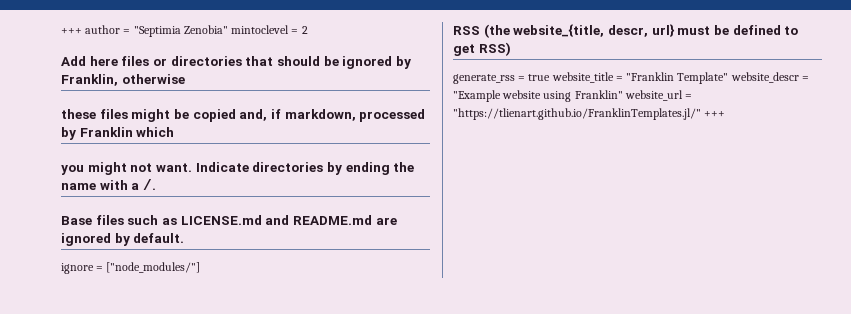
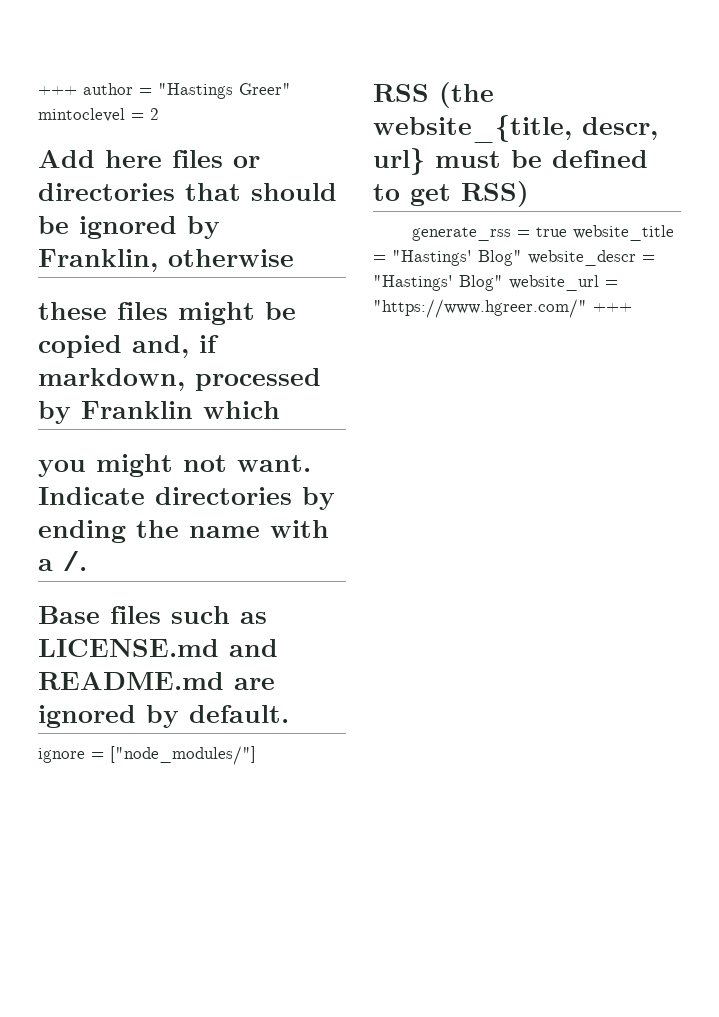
- +++ author = "Septimia Zenobia" mintoclevel = 2
+ +++ author = "Hastings Greer" mintoclevel = 2
- generate_rss = true website_title = "Franklin Template" website_descr = "Example website using Franklin" website_url = "https://tlienart.github.io/FranklinTemplates.jl/" +++
+ generate_rss = true website_title = "Hastings' Blog" website_descr = "Hastings' Blog" website_url = "https://www.hgreer.com/" +++

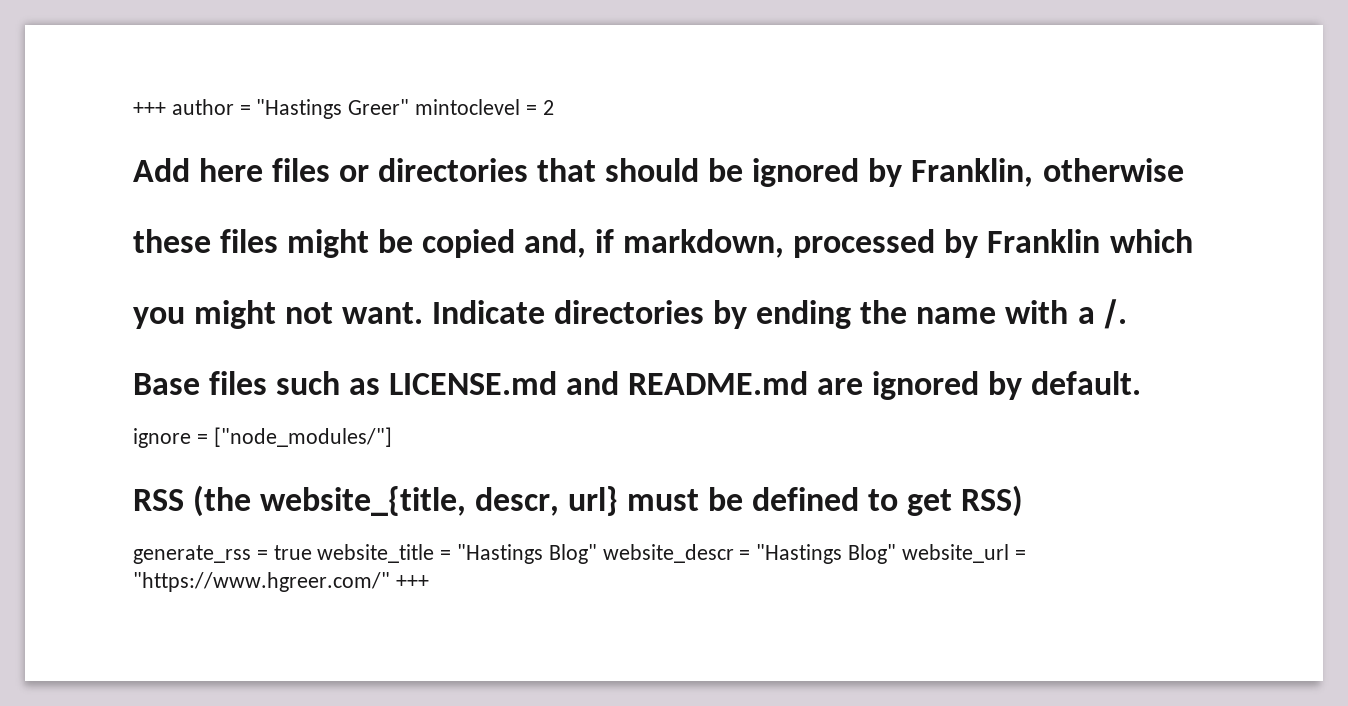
- generate_rss = true website_title = "Hastings' Blog" website_descr = "Hastings' Blog" website_url = "https://www.hgreer.com/" +++
+ generate_rss = true website_title = "Hastings Blog" website_descr = "Hastings Blog" website_url = "https://www.hgreer.com/" +++

